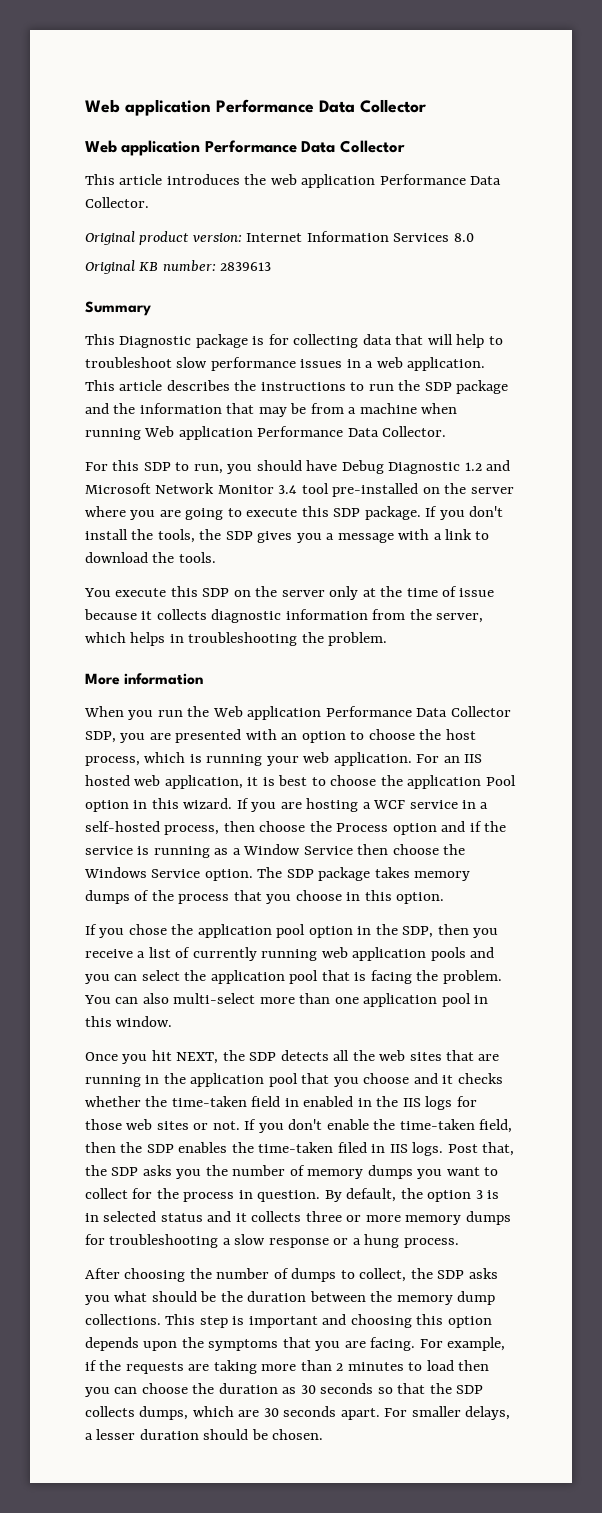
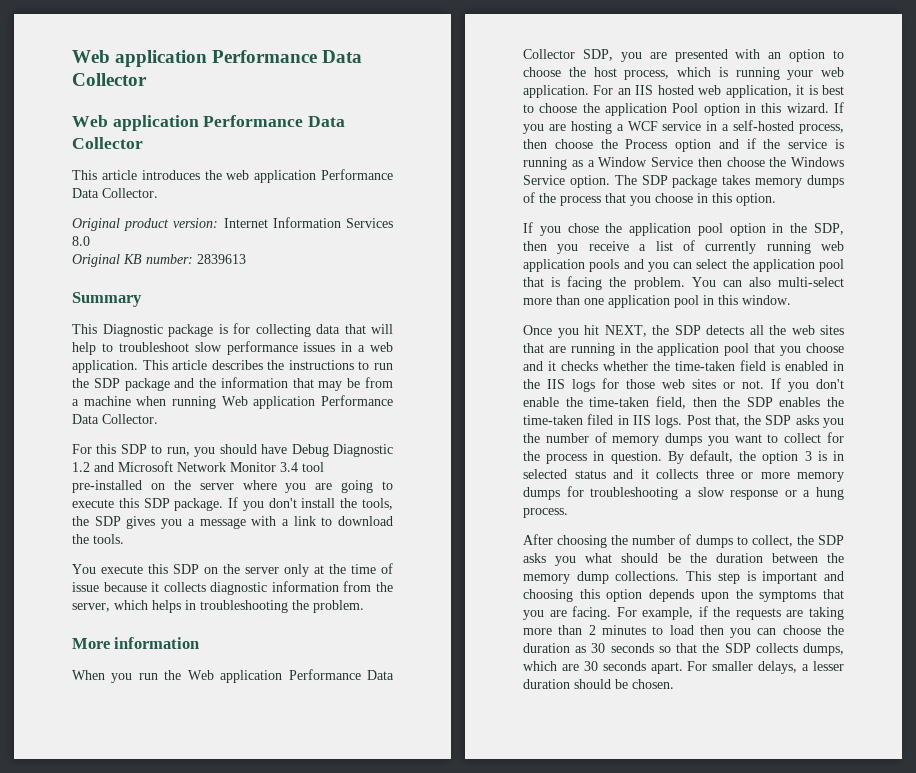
- Once you hit NEXT, the SDP detects all the web sites that are running in the application pool that you choose and it checks whether the time-taken field in enabled in the IIS logs for those web sites or not.
+ Once you hit NEXT, the SDP detects all the web sites that are running in the application pool that you choose and it checks whether the time-taken field is enabled in the IIS logs for those web sites or not.

